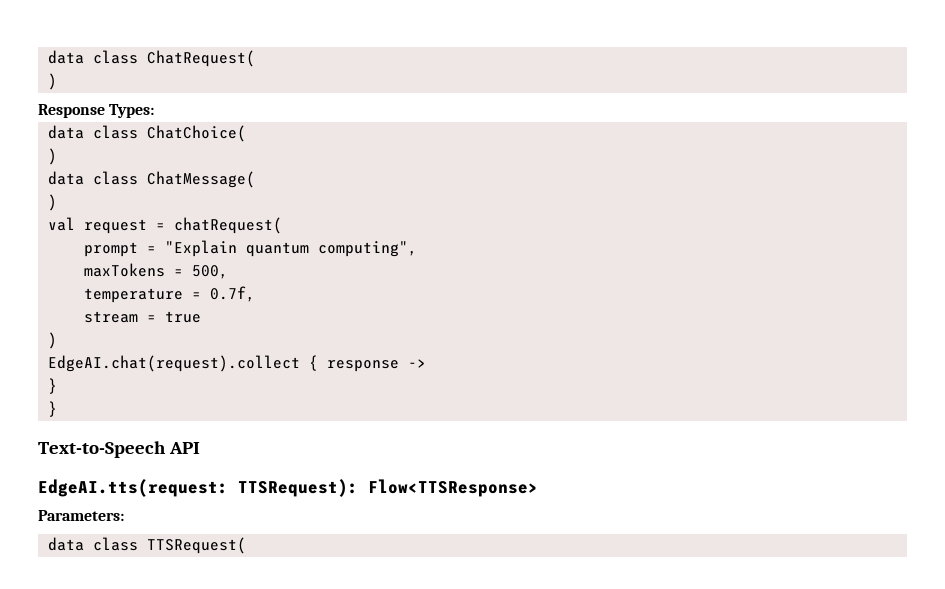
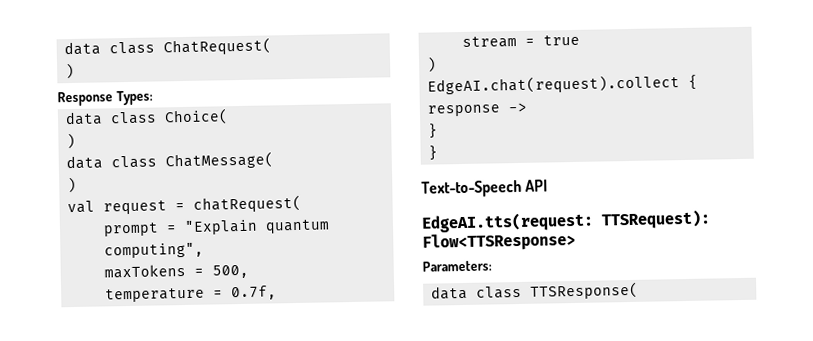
- data class ChatChoice(
+ data class Choice(
- data class TTSRequest(
+ data class TTSResponse(

